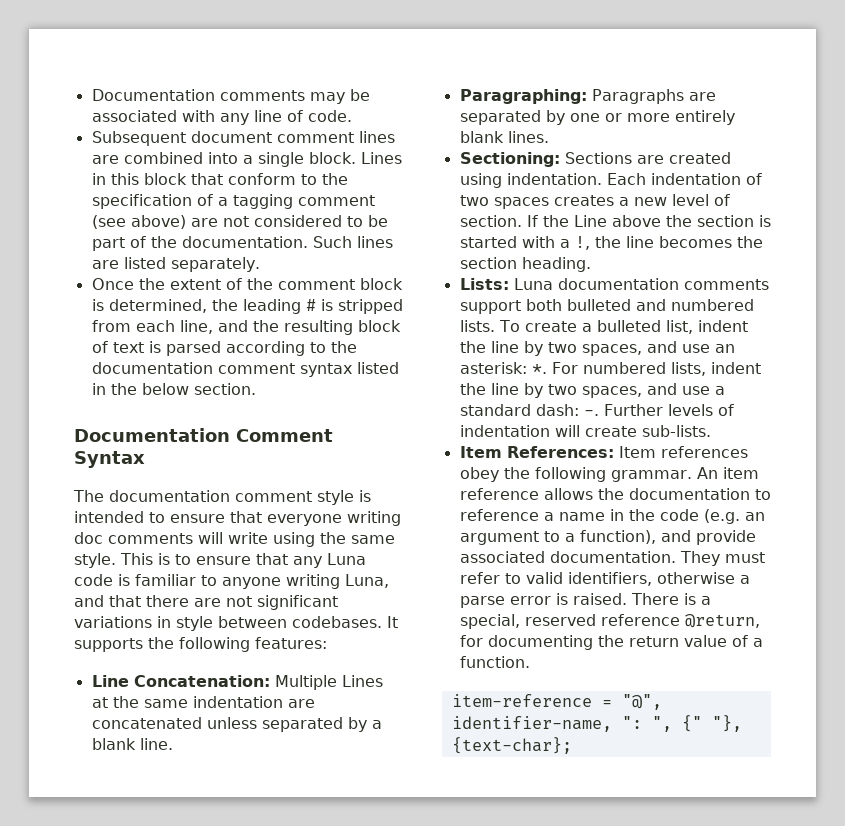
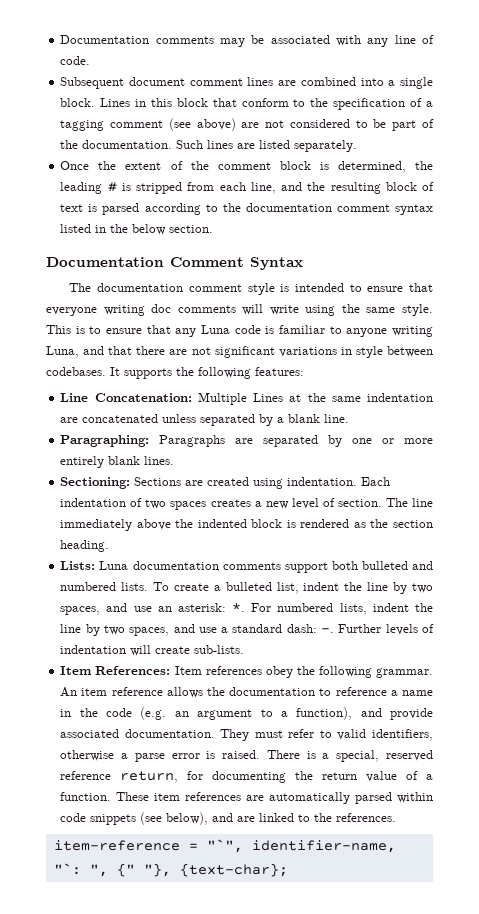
- If the Line above the section is started with a !, the line becomes the section heading.
+ The line immediately above the indented block is rendered as the section heading.
- There is a special, reserved reference @return, for documenting the return value of a function.
+ There is a special, reserved reference return, for documenting the return value of a function. These item references are automatically parsed within code snippets (see below), and are linked to the references.
- item-reference = "@", identifier-name, ": ", {" "}, {text-char};
+ item-reference = "`", identifier-name, "`: ", {" "}, {text-char};

